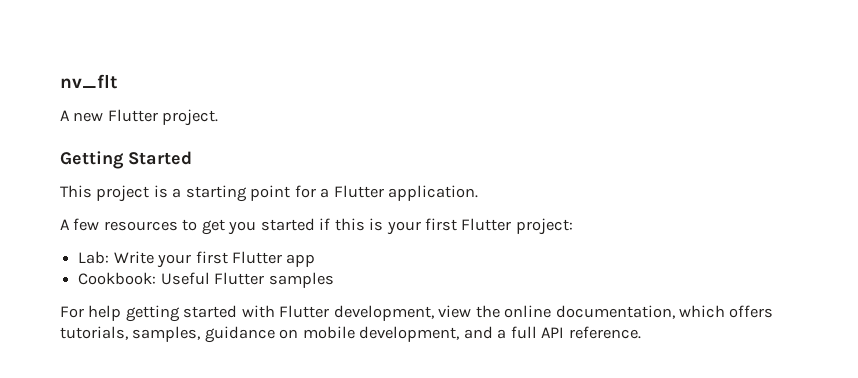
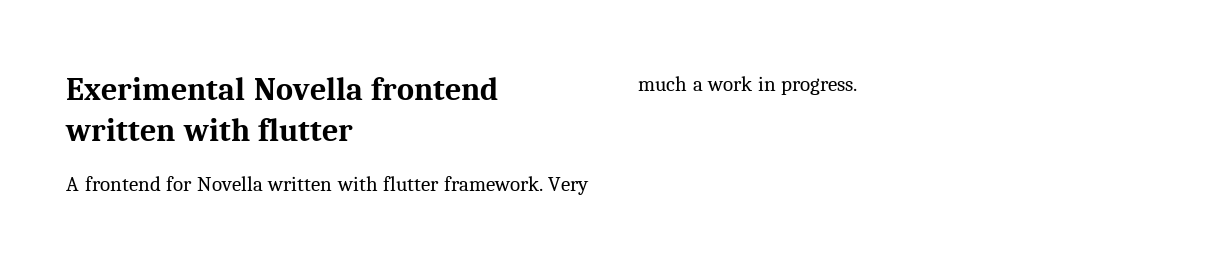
- nv_flt
- A new Flutter project.
- Getting Started
- This project is a starting point for a Flutter application.
- A few resources to get you started if this is your first Flutter project:
- Lab: Write your first Flutter app
- Cookbook: Useful Flutter samples
- For help getting started with Flutter development, view the online documentation, which offers tutorials, samples, guidance on mobile development, and a full API reference.
+ Exerimental Novella frontend written with flutter
+ A frontend for Novella written with flutter framework. Very much a work in progress.

